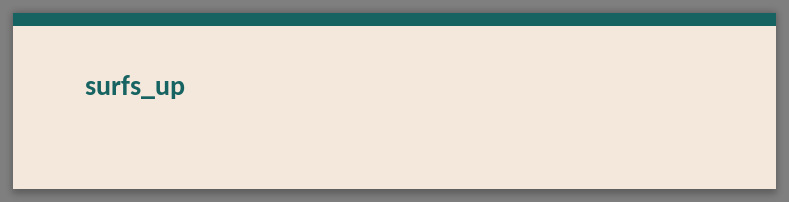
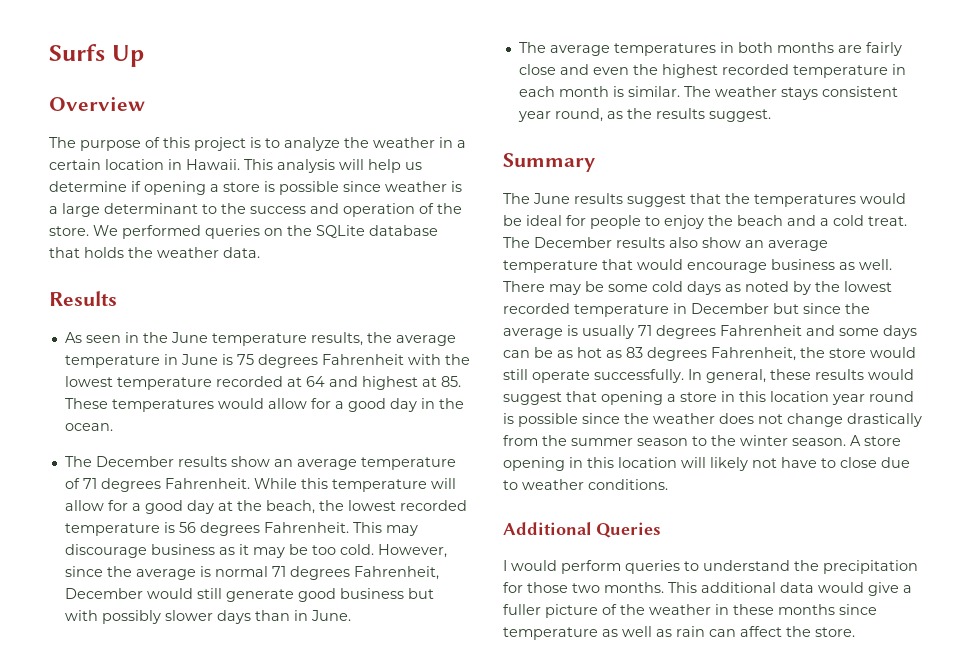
- surfs_up
+ Surfs Up
+ Overview
+ The purpose of this project is to analyze the weather in a certain location in Hawaii. This analysis will help us determine if opening a store is possible since weather is a large determinant to the success and operation of the store. We performed queries on the SQLite database that holds the weather data.
+ Results
+ As seen in the June temperature results, the average temperature in June is 75 degrees Fahrenheit with the lowest temperature recorded at 64 and highest at 85. These temperatures would allow for a good day in the ocean.
+ The December results show an average temperature of 71 degrees Fahrenheit. While this temperature will allow for a good day at the beach, the lowest recorded temperature is 56 degrees Fahrenheit. This may discourage business as it may be too cold. However, since the average is normal 71 degrees Fahrenheit, December would still generate good business but with possibly slower days than in June.
+ The average temperatures in both months are fairly close and even the highest recorded temperature in each month is similar. The weather stays consistent year round, as the results suggest.
+ Summary
+ The June results suggest that the temperatures would be ideal for people to enjoy the beach and a cold treat. The December results also show an average temperature that would encourage business as well. There may be some cold days as noted by the lowest recorded temperature in December but since the average is usually 71 degrees Fahrenheit and some days can be as hot as 83 degrees Fahrenheit, the store would still operate successfully. In general, these results would suggest that opening a store in this location year round is possible since the weather does not change drastically from the summer season to the winter season. A store opening in this location will likely not have to close due to weather conditions.
+ Additional Queries
+ I would perform queries to understand the precipitation for those two months. This additional data would give a fuller picture of the weather in these months since temperature as well as rain can affect the store.

